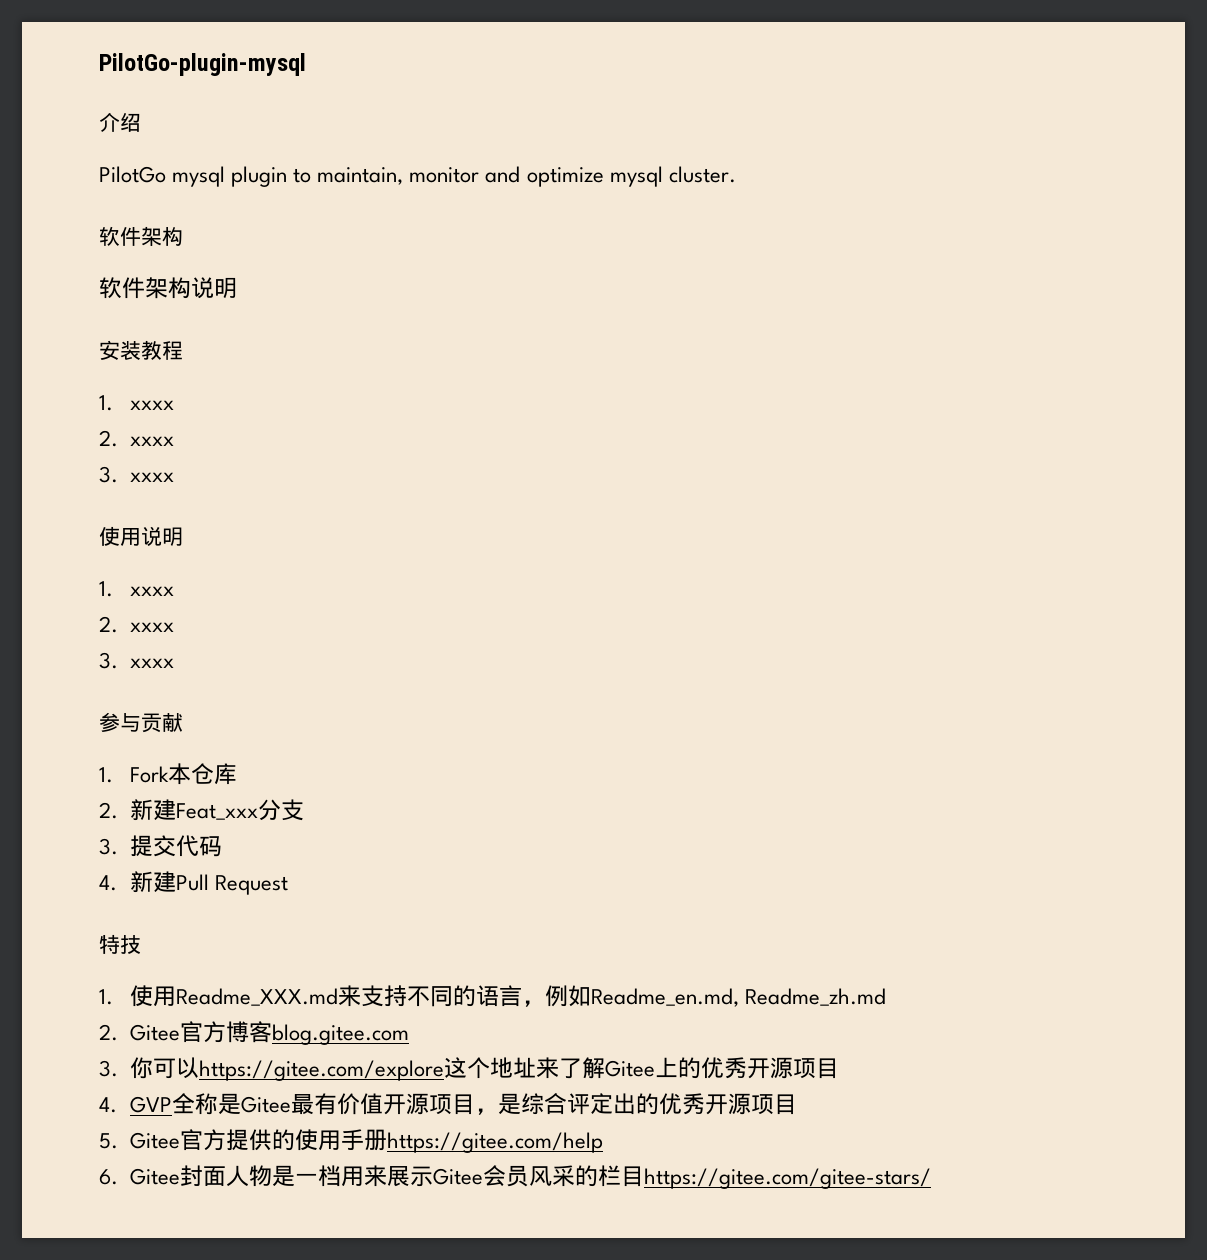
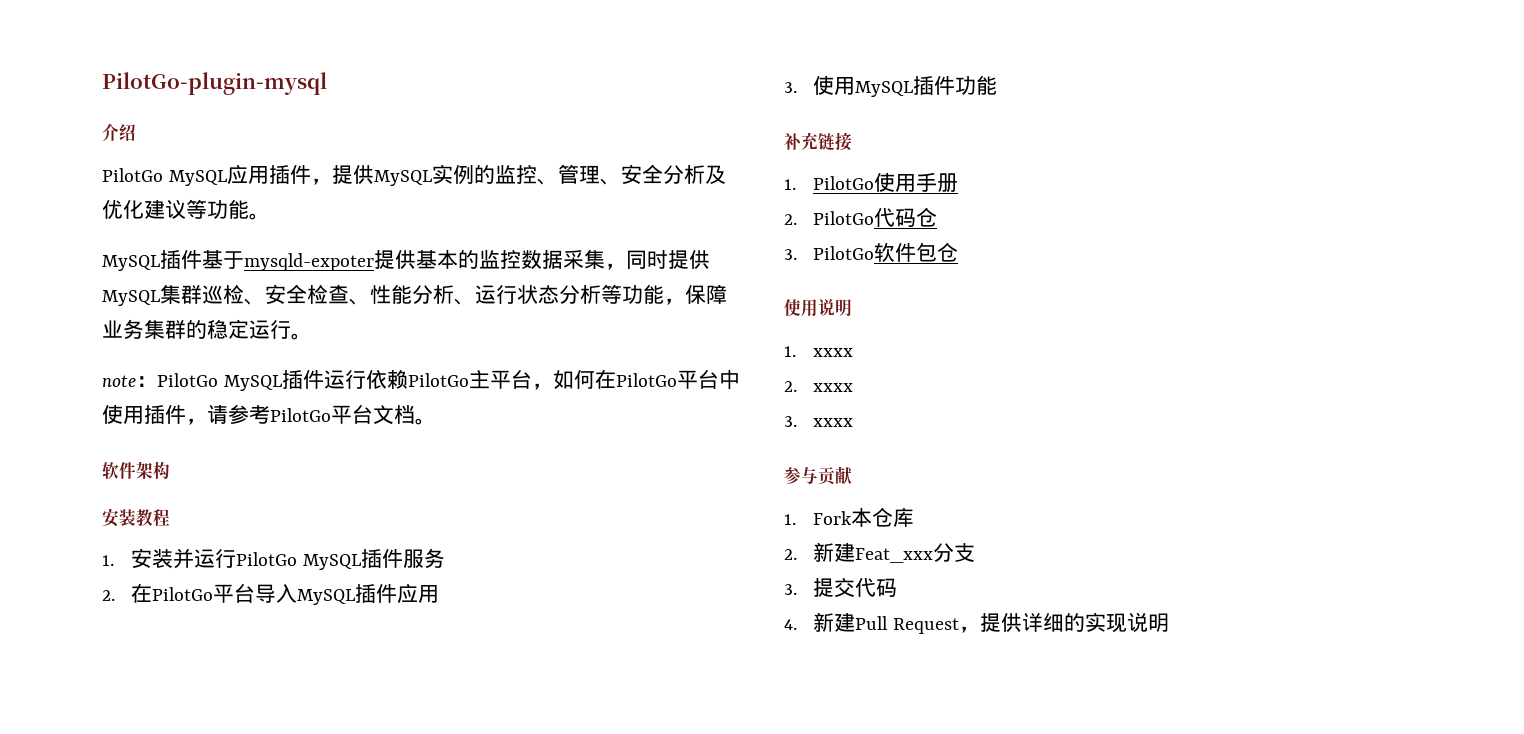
- PilotGo mysql plugin to maintain, monitor and optimize mysql cluster.
+ PilotGo MySQL应用插件，提供MySQL实例的监控、管理、安全分析及优化建议等功能。
+ MySQL插件基于mysqld-expoter提供基本的监控数据采集，同时提供MySQL集群巡检、安全检查、性能分析、运行状态分析等功能，保障业务集群的稳定运行。
+ note：PilotGo MySQL插件运行依赖PilotGo主平台，如何在PilotGo平台中使用插件，请参考PilotGo平台文档。
  软件架构
- 软件架构说明
  安装教程
- 1. xxxx
- 2. xxxx
- 3. xxxx
+ 1.安装并运行PilotGo MySQL插件服务
+ 2.在PilotGo平台导入MySQL插件应用
+ 3.使用MySQL插件功能
+ 补充链接
+ 1. PilotGo使用手册
+ 2. PilotGo代码仓
+ 3. PilotGo软件包仓
- 4.新建Pull Request
- 特技
- 1.使用Readme_XXX.md来支持不同的语言，例如Readme_en.md, Readme_zh.md
- 2. Gitee官方博客blog.gitee.com
- 3.你可以https://gitee.com/explore这个地址来了解Gitee上的优秀开源项目
- 4. GVP全称是Gitee最有价值开源项目，是综合评定出的优秀开源项目
- 5. Gitee官方提供的使用手册https://gitee.com/help
- 6. Gitee封面人物是一档用来展示Gitee会员风采的栏目https://gitee.com/gitee-stars/
+ 4.新建Pull Request，提供详细的实现说明

